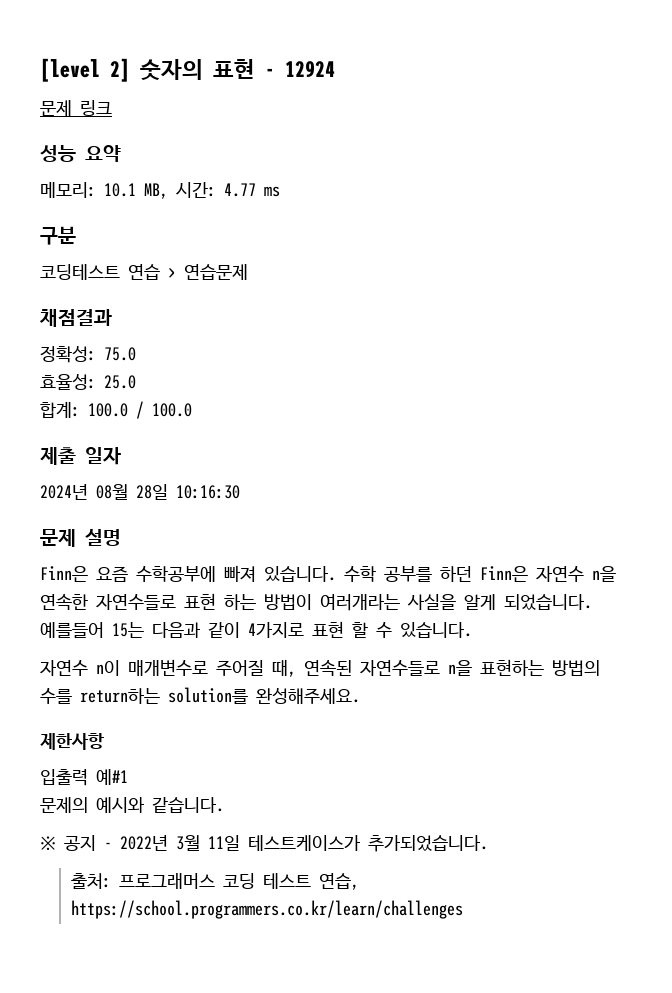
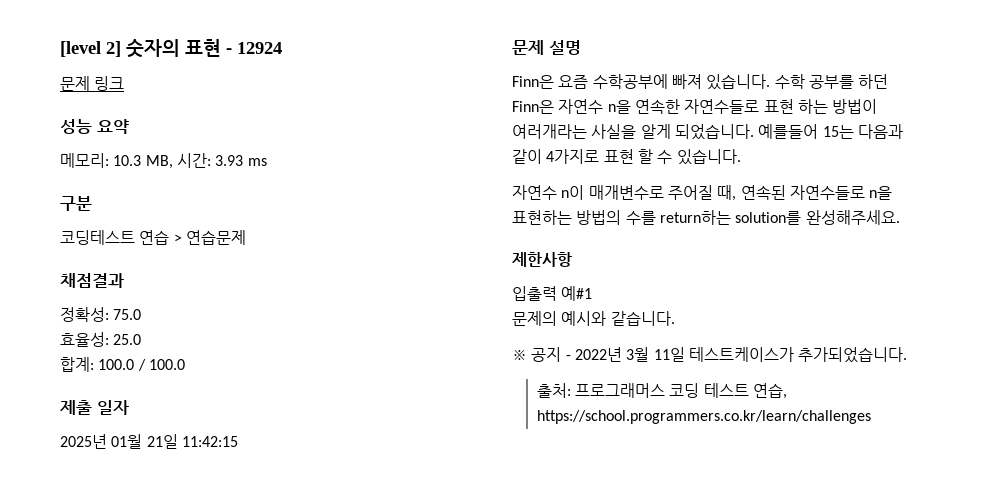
- 메모리: 10.1 MB, 시간: 4.77 ms
+ 메모리: 10.3 MB, 시간: 3.93 ms
- 2024년 08월 28일 10:16:30
+ 2025년 01월 21일 11:42:15

